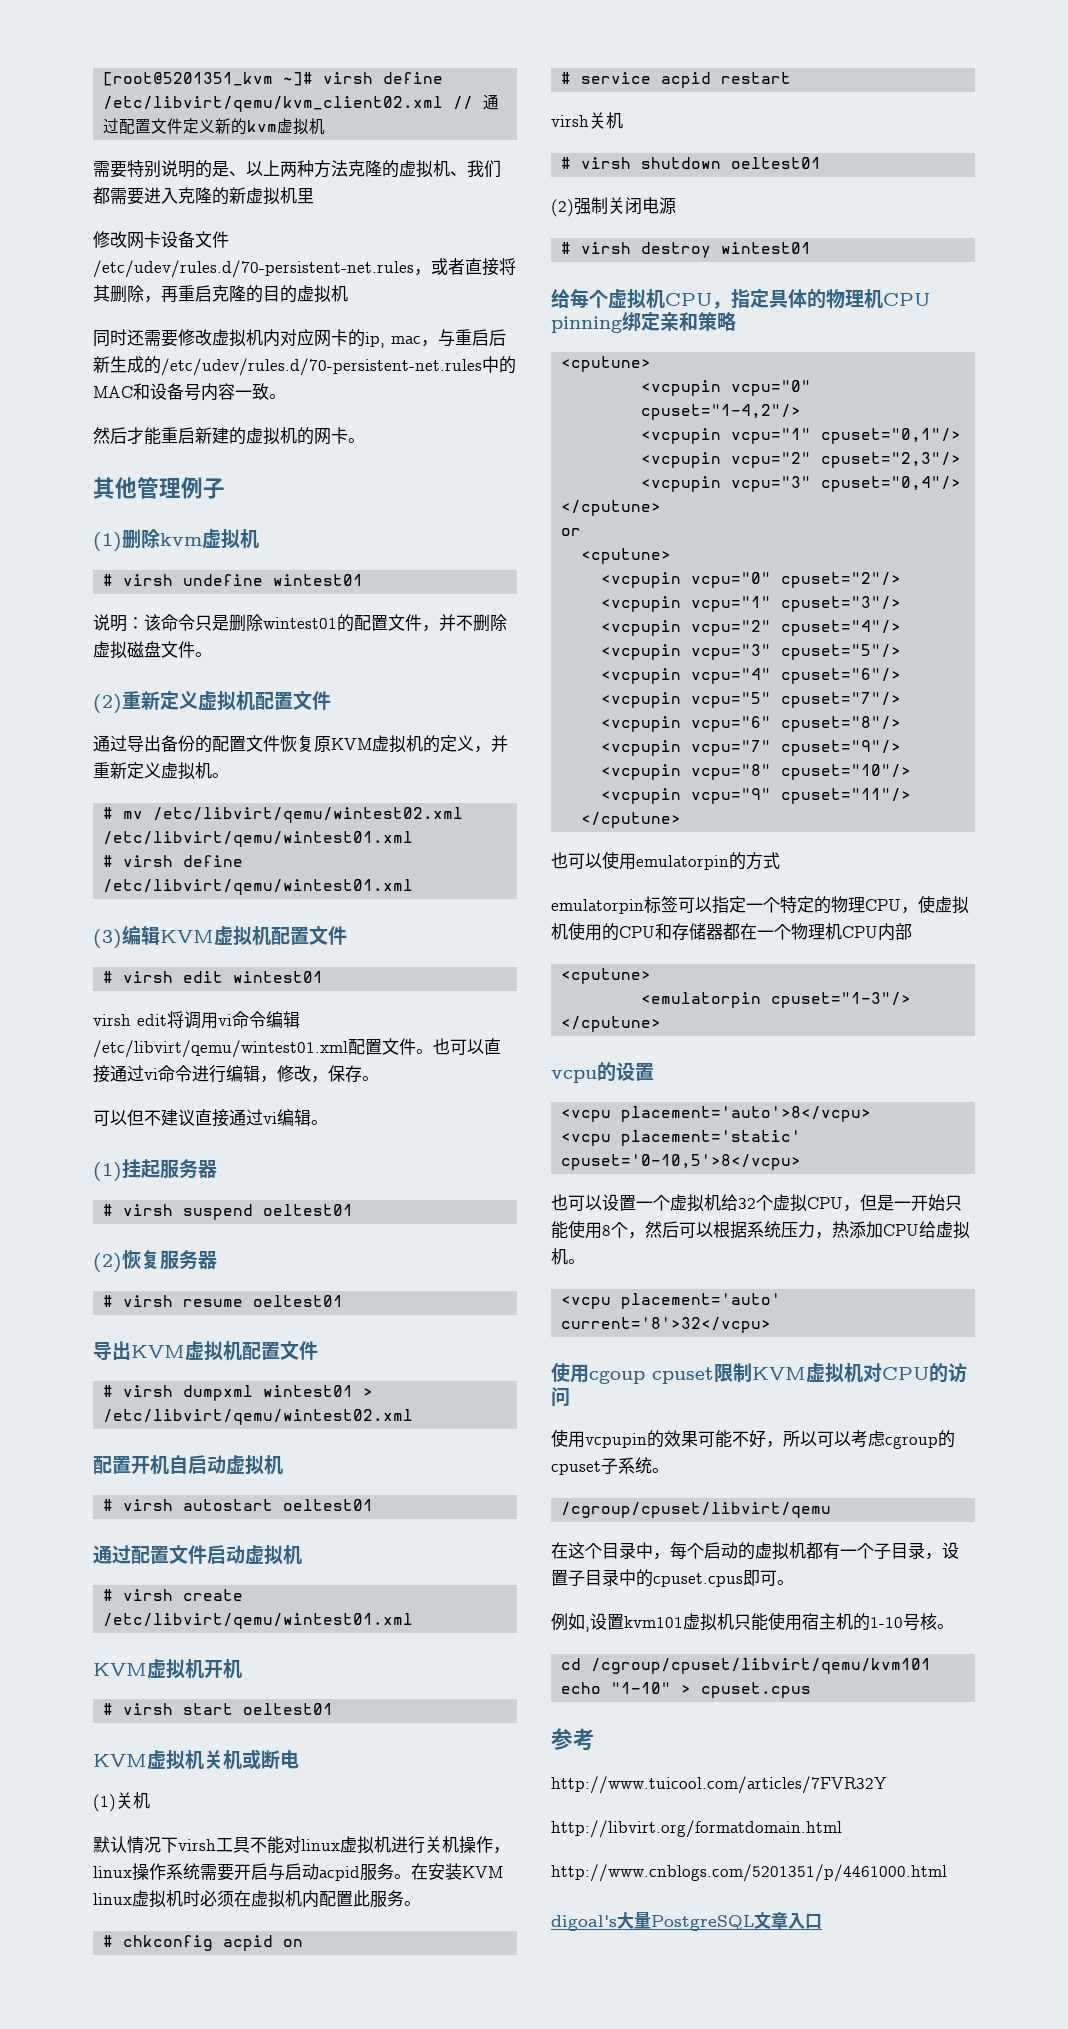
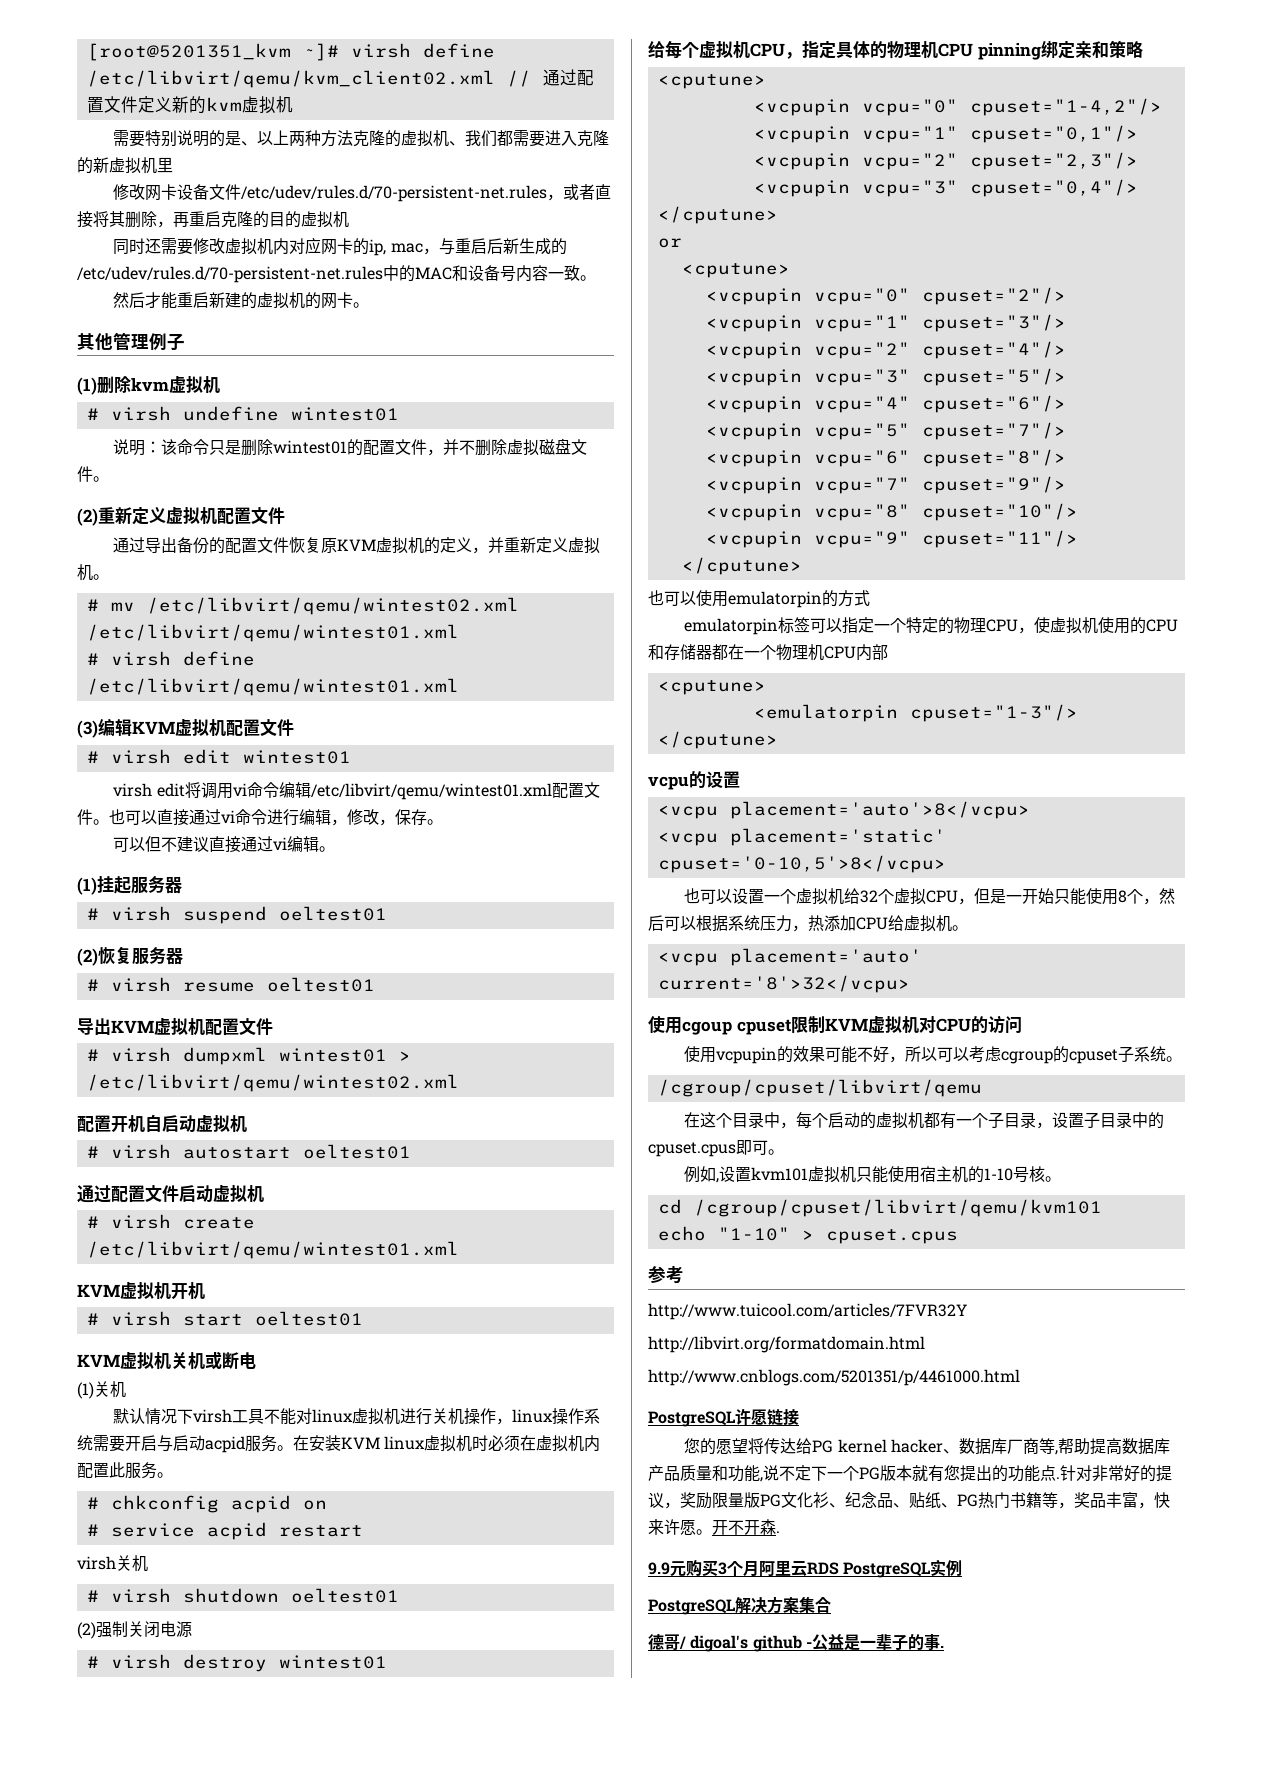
- digoal's大量PostgreSQL文章入口
+ PostgreSQL许愿链接
+ 您的愿望将传达给PG kernel hacker、数据库厂商等,帮助提高数据库产品质量和功能,说不定下一个PG版本就有您提出的功能点.针对非常好的提议，奖励限量版PG文化衫、纪念品、贴纸、PG热门书籍等，奖品丰富，快来许愿。开不开森.
+ 9.9元购买3个月阿里云RDS PostgreSQL实例
+ PostgreSQL解决方案集合
+ 德哥/ digoal's github -公益是一辈子的事.

